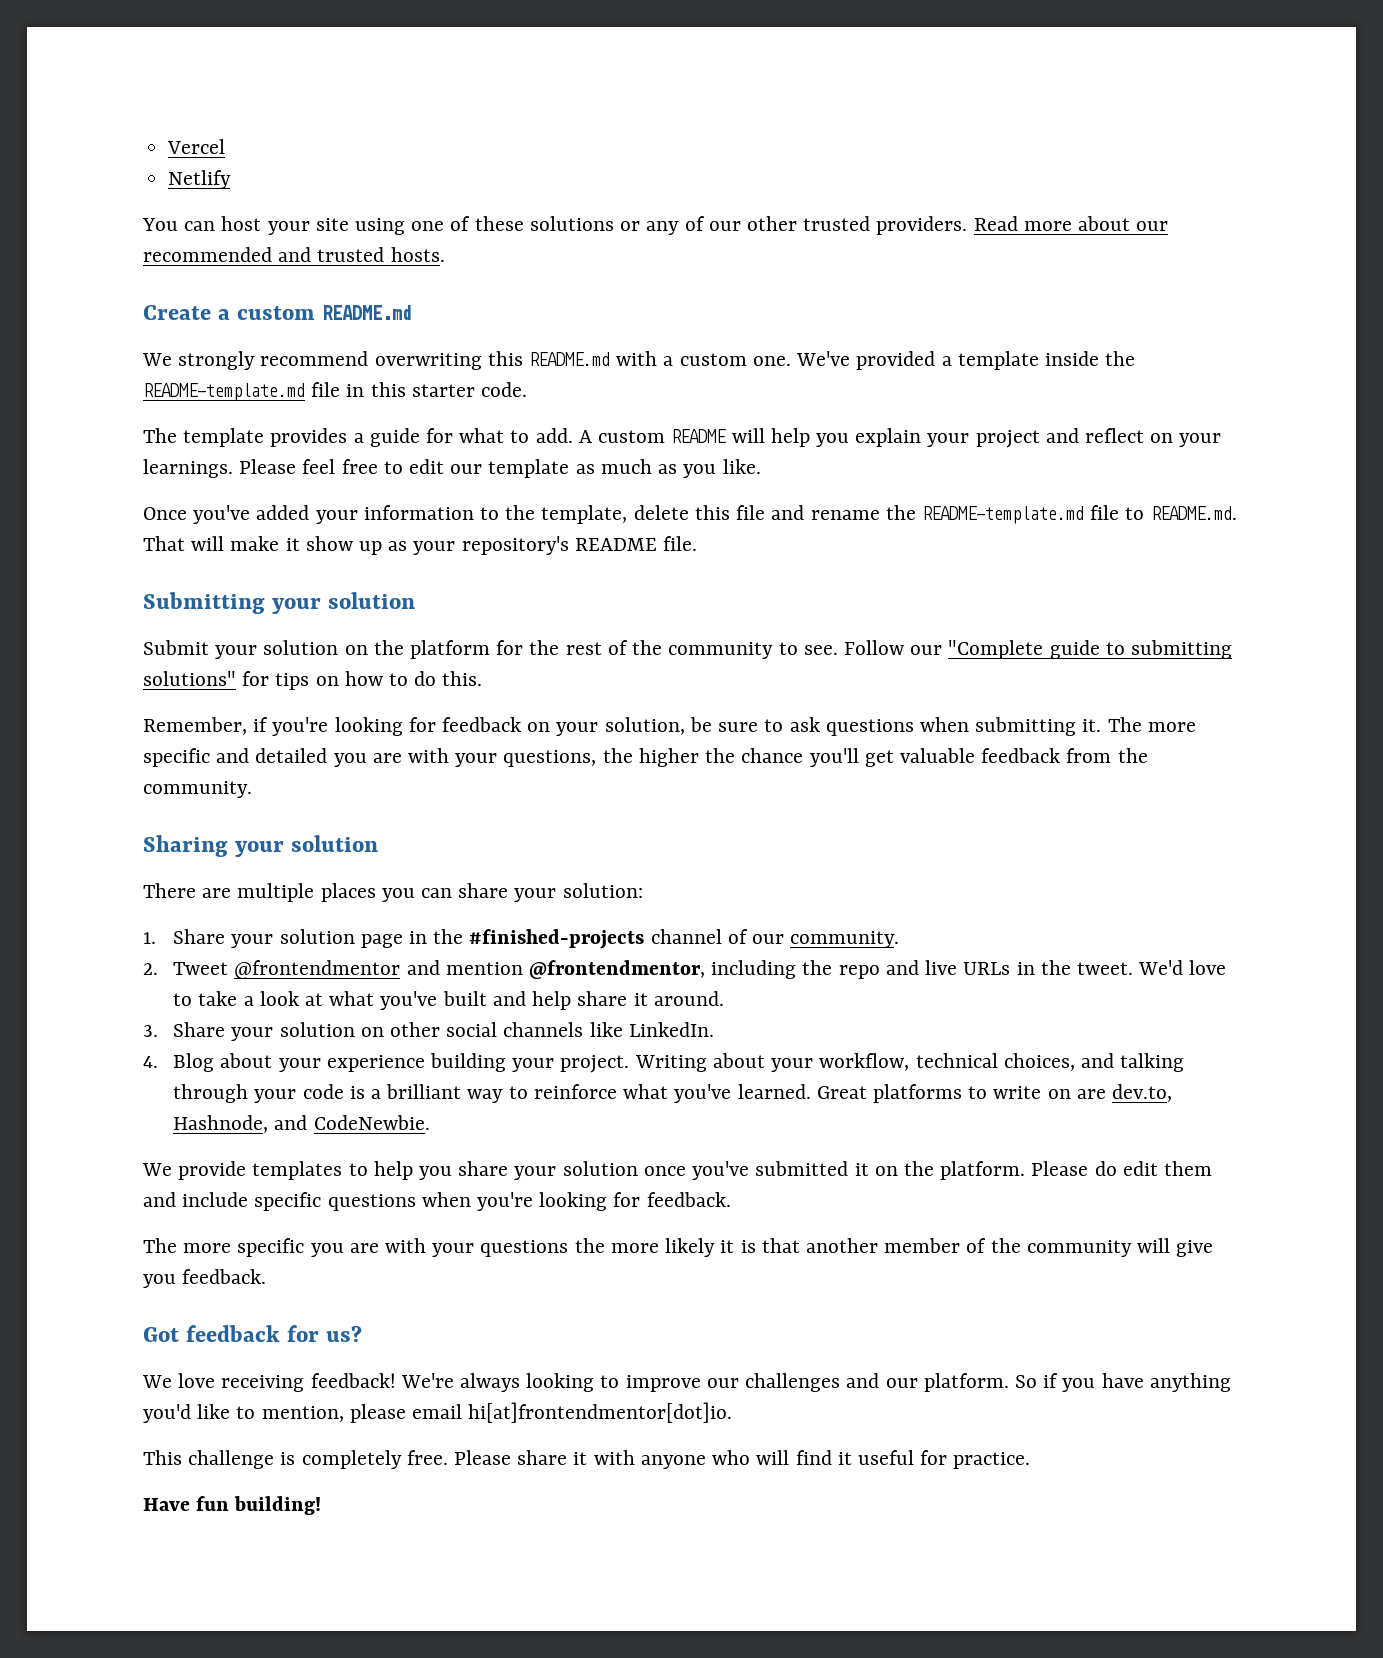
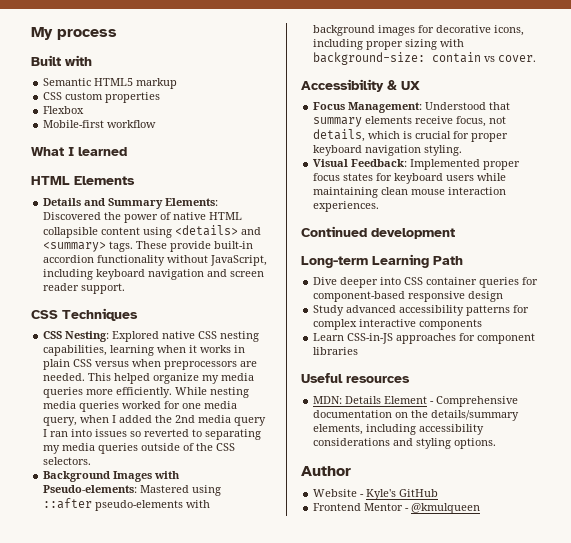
- Vercel
- Netlify
- You can host your site using one of these solutions or any of our other trusted providers. Read more about our recommended and trusted hosts.
- Create a custom README.md
- We strongly recommend overwriting this README.md with a custom one. We've provided a template inside the README-template.md file in this starter code.
- The template provides a guide for what to add. A custom README will help you explain your project and reflect on your learnings. Please feel free to edit our template as much as you like.
- Once you've added your information to the template, delete this file and rename the README-template.md file to README.md. That will make it show up as your repository's README file.
- Submitting your solution
- Submit your solution on the platform for the rest of the community to see. Follow our "Complete guide to submitting solutions" for tips on how to do this.
- Remember, if you're looking for feedback on your solution, be sure to ask questions when submitting it. The more specific and detailed you are with your questions, the higher the chance you'll get valuable feedback from the community.
- Sharing your solution
- There are multiple places you can share your solution:
- 1. Share your solution page in the #finished-projects channel of our community.
- 2. Tweet @frontendmentor and mention @frontendmentor, including the repo and live URLs in the tweet. We'd love to take a look at what you've built and help share it around.
- 3. Share your solution on other social channels like LinkedIn.
- 4. Blog about your experience building your project. Writing about your workflow, technical choices, and talking through your code is a brilliant way to reinforce what you've learned. Great platforms to write on are dev.to, Hashnode, and CodeNewbie.
- We provide templates to help you share your solution once you've submitted it on the platform. Please do edit them and include specific questions when you're looking for feedback.
- The more specific you are with your questions the more likely it is that another member of the community will give you feedback.
- Got feedback for us?
- We love receiving feedback! We're always looking to improve our challenges and our platform. So if you have anything you'd like to mention, please email hi[at]frontendmentor[dot]io.
- This challenge is completely free. Please share it with anyone who will find it useful for practice.
- Have fun building!
+ My process
+ Built with
+ Semantic HTML5 markup
+ CSS custom properties
+ Flexbox
+ Mobile-first workflow
+ What I learned
+ HTML Elements
+ Details and Summary Elements: Discovered the power of native HTML collapsible content using <details> and <summary> tags. These provide built-in accordion functionality without JavaScript, including keyboard navigation and screen reader support.
+ CSS Techniques
+ CSS Nesting: Explored native CSS nesting capabilities, learning when it works in plain CSS versus when preprocessors are needed. This helped organize my media queries more efficiently. While nesting media queries worked for one media query, when I added the 2nd media query I ran into issues so reverted to separating my media queries outside of the CSS selectors.
+ Background Images with Pseudo-elements: Mastered using ::after pseudo-elements with background images for decorative icons, including proper sizing with background-size: contain vs cover.
+ Accessibility & UX
+ Focus Management: Understood that summary elements receive focus, not details, which is crucial for proper keyboard navigation styling.
+ Visual Feedback: Implemented proper focus states for keyboard users while maintaining clean mouse interaction experiences.
+ Continued development
+ Long-term Learning Path
+ Dive deeper into CSS container queries for component-based responsive design
+ Study advanced accessibility patterns for complex interactive components
+ Learn CSS-in-JS approaches for component libraries
+ Useful resources
+ MDN: Details Element - Comprehensive documentation on the details/summary elements, including accessibility considerations and styling options.
+ Author
+ Website - Kyle's GitHub
+ Frontend Mentor - @kmulqueen

